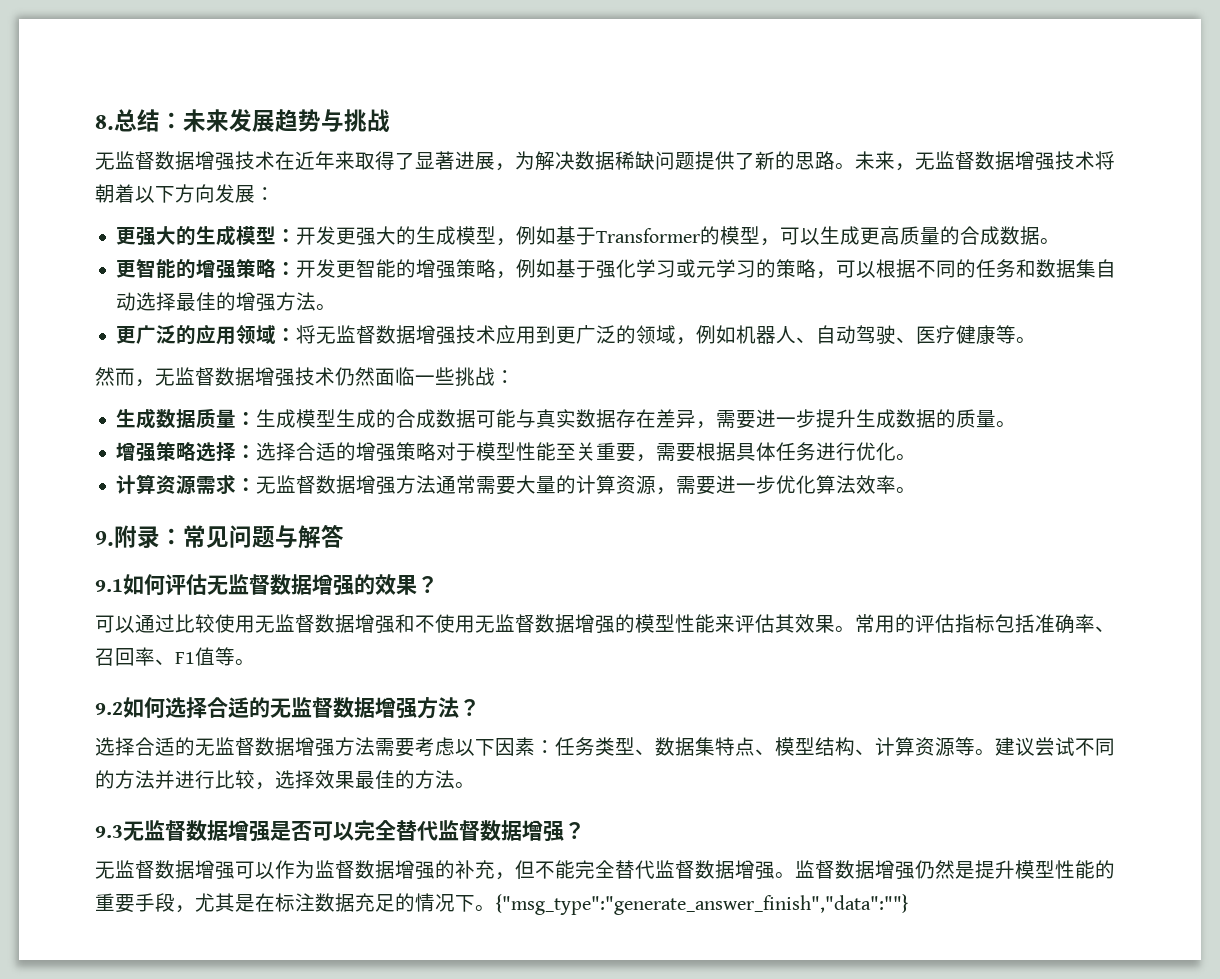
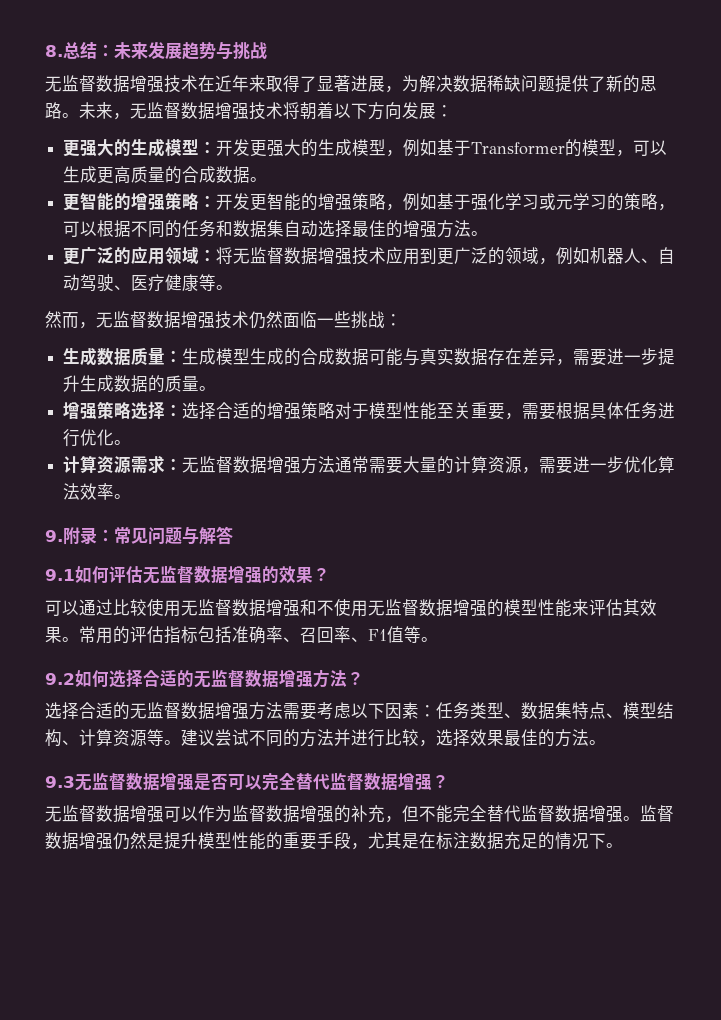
- {"msg_type":"generate_answer_finish","data":""}

